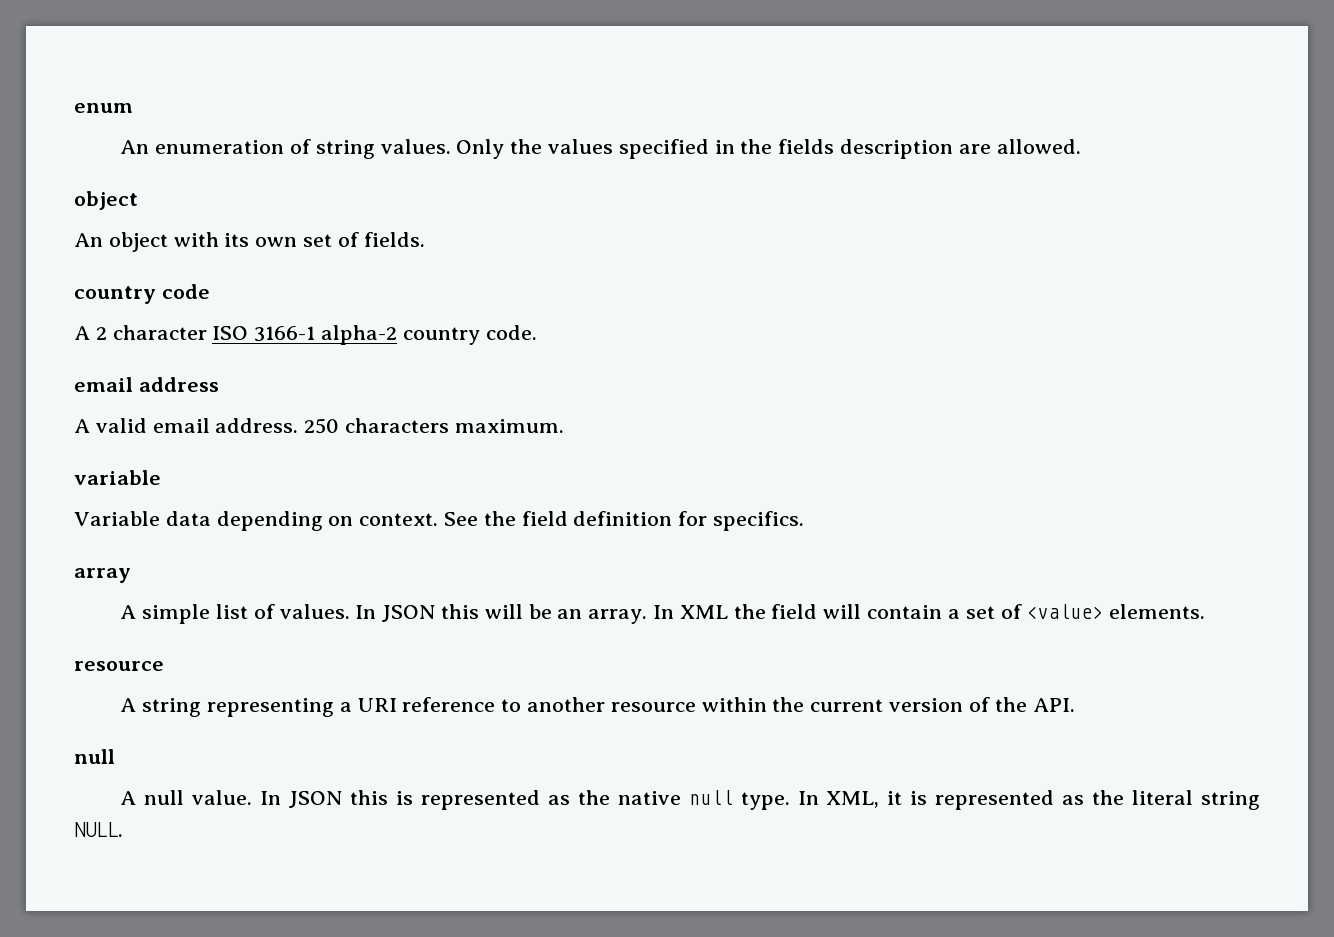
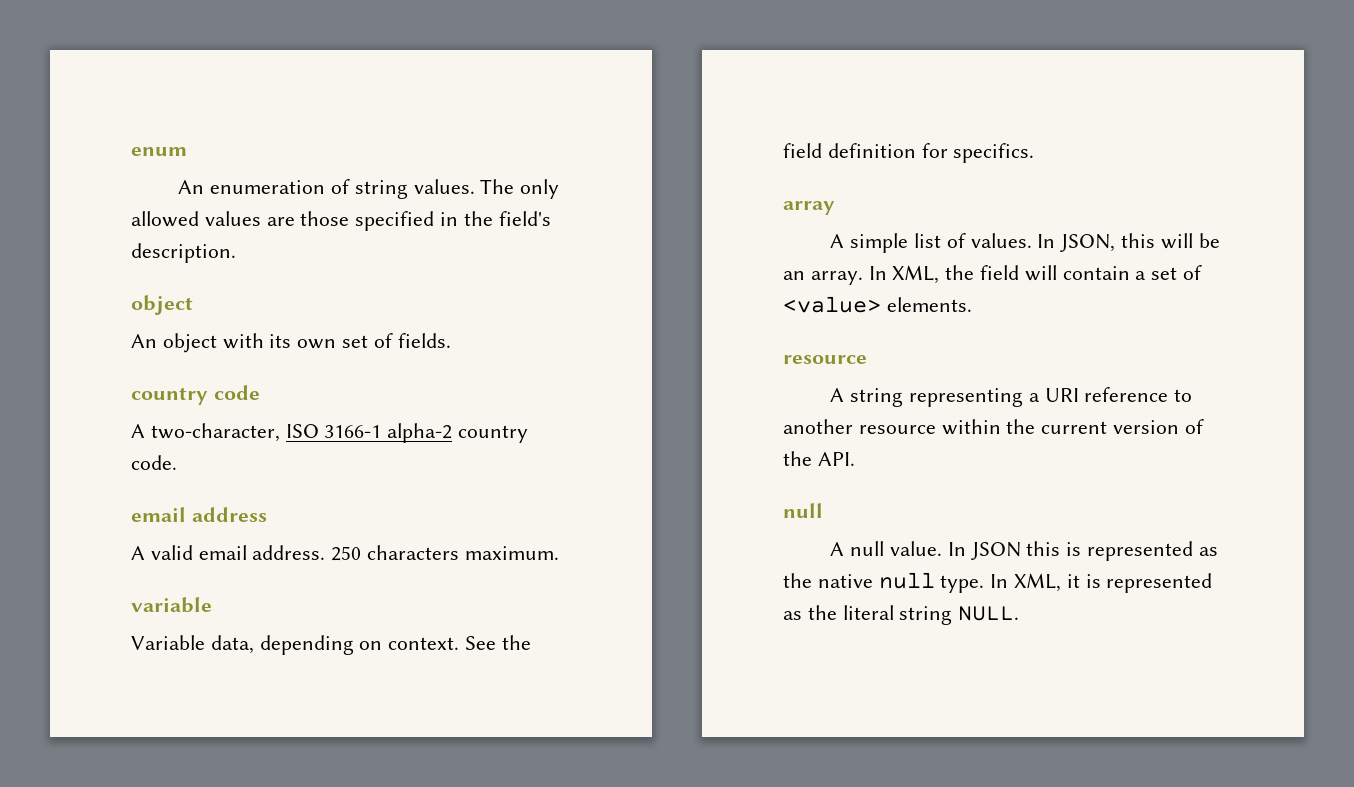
- Only the values specified in the fields description are allowed.
+ The only allowed values are those specified in the field's description.
- A 2 character ISO 3166-1 alpha-2 country code.
+ A two-character, ISO 3166-1 alpha-2 country code.
- Variable data depending on context.
+ Variable data, depending on context.
- In JSON this will be an array.
+ In JSON, this will be an array.
- In XML the field will contain a set of <value> elements.
+ In XML, the field will contain a set of <value> elements.

